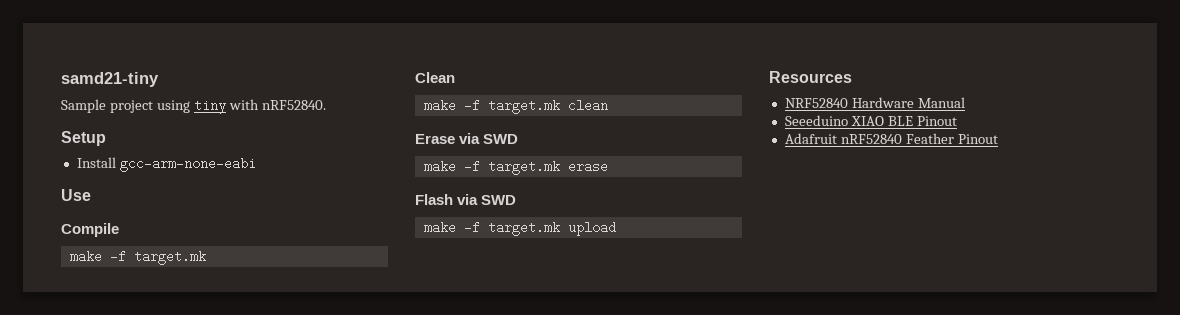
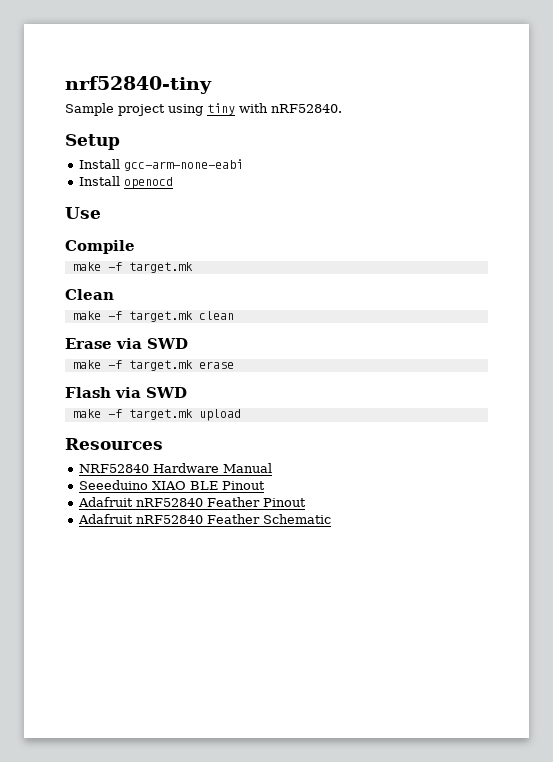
- samd21-tiny
+ nrf52840-tiny
+ Install openocd
+ Adafruit nRF52840 Feather Schematic

